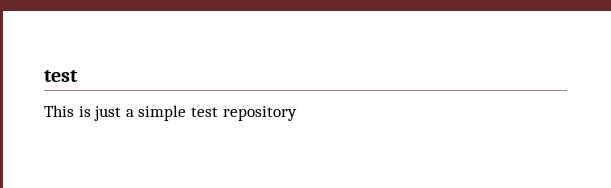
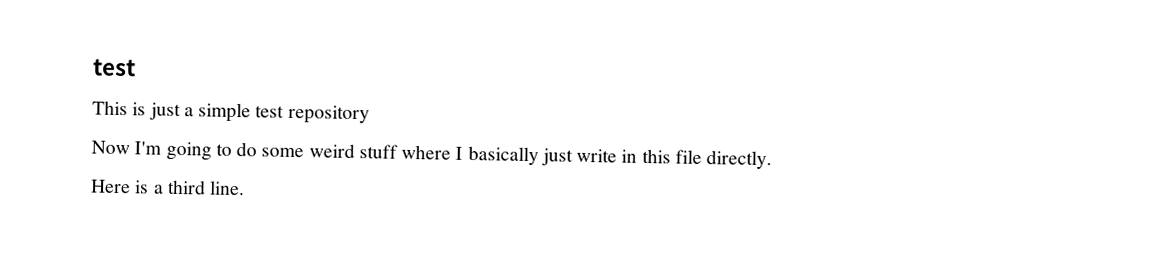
+ Now I'm going to do some weird stuff where I basically just write in this file directly.
+ Here is a third line.

